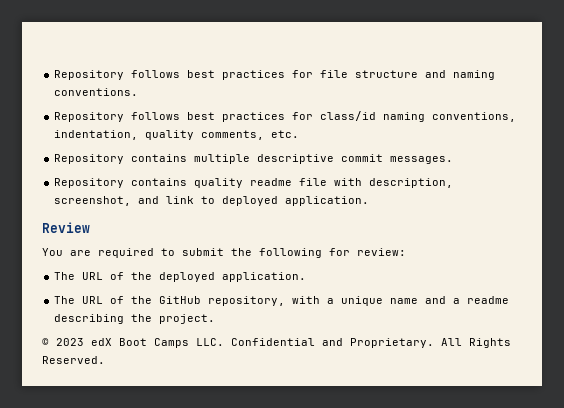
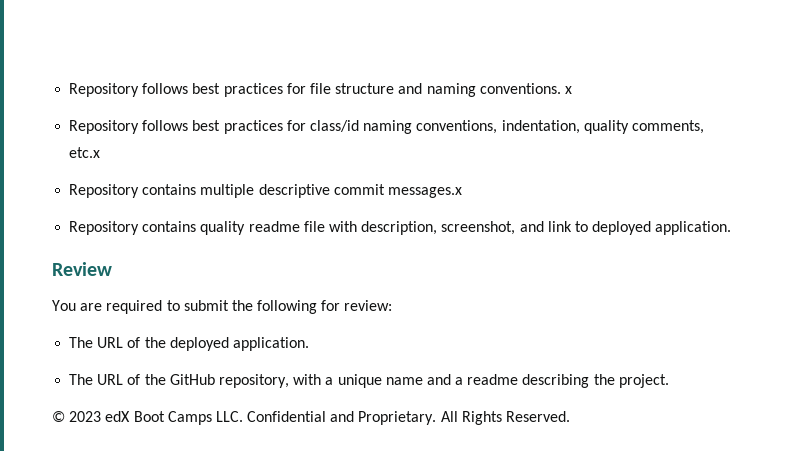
- Repository follows best practices for file structure and naming conventions.
+ Repository follows best practices for file structure and naming conventions. x
- Repository follows best practices for class/id naming conventions, indentation, quality comments, etc.
+ Repository follows best practices for class/id naming conventions, indentation, quality comments, etc.x
- Repository contains multiple descriptive commit messages.
+ Repository contains multiple descriptive commit messages.x

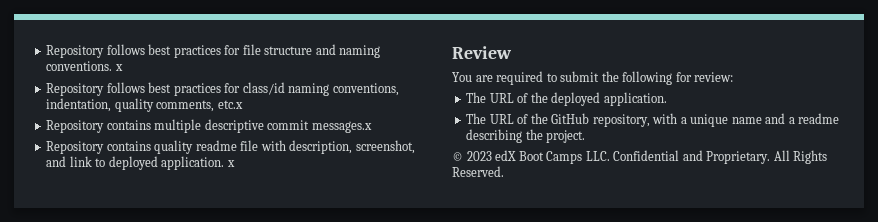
- Repository contains quality readme file with description, screenshot, and link to deployed application.
+ Repository contains quality readme file with description, screenshot, and link to deployed application. x

